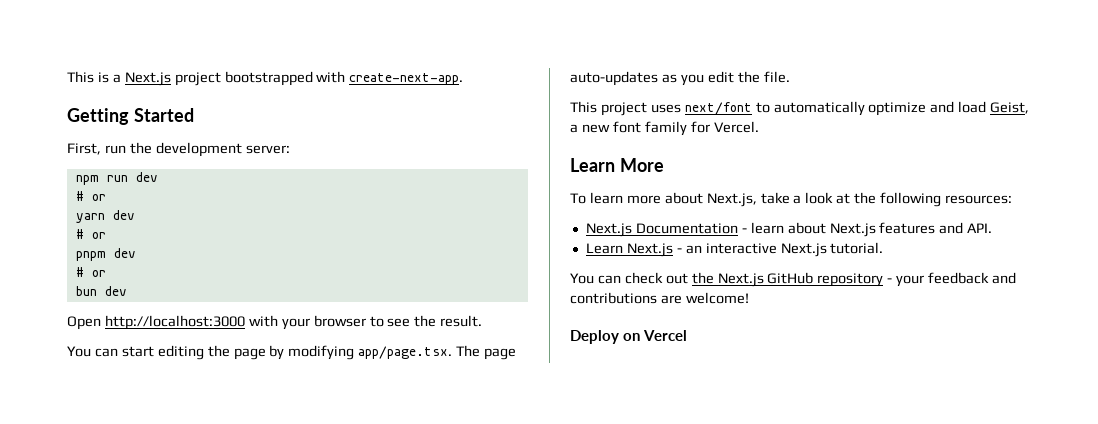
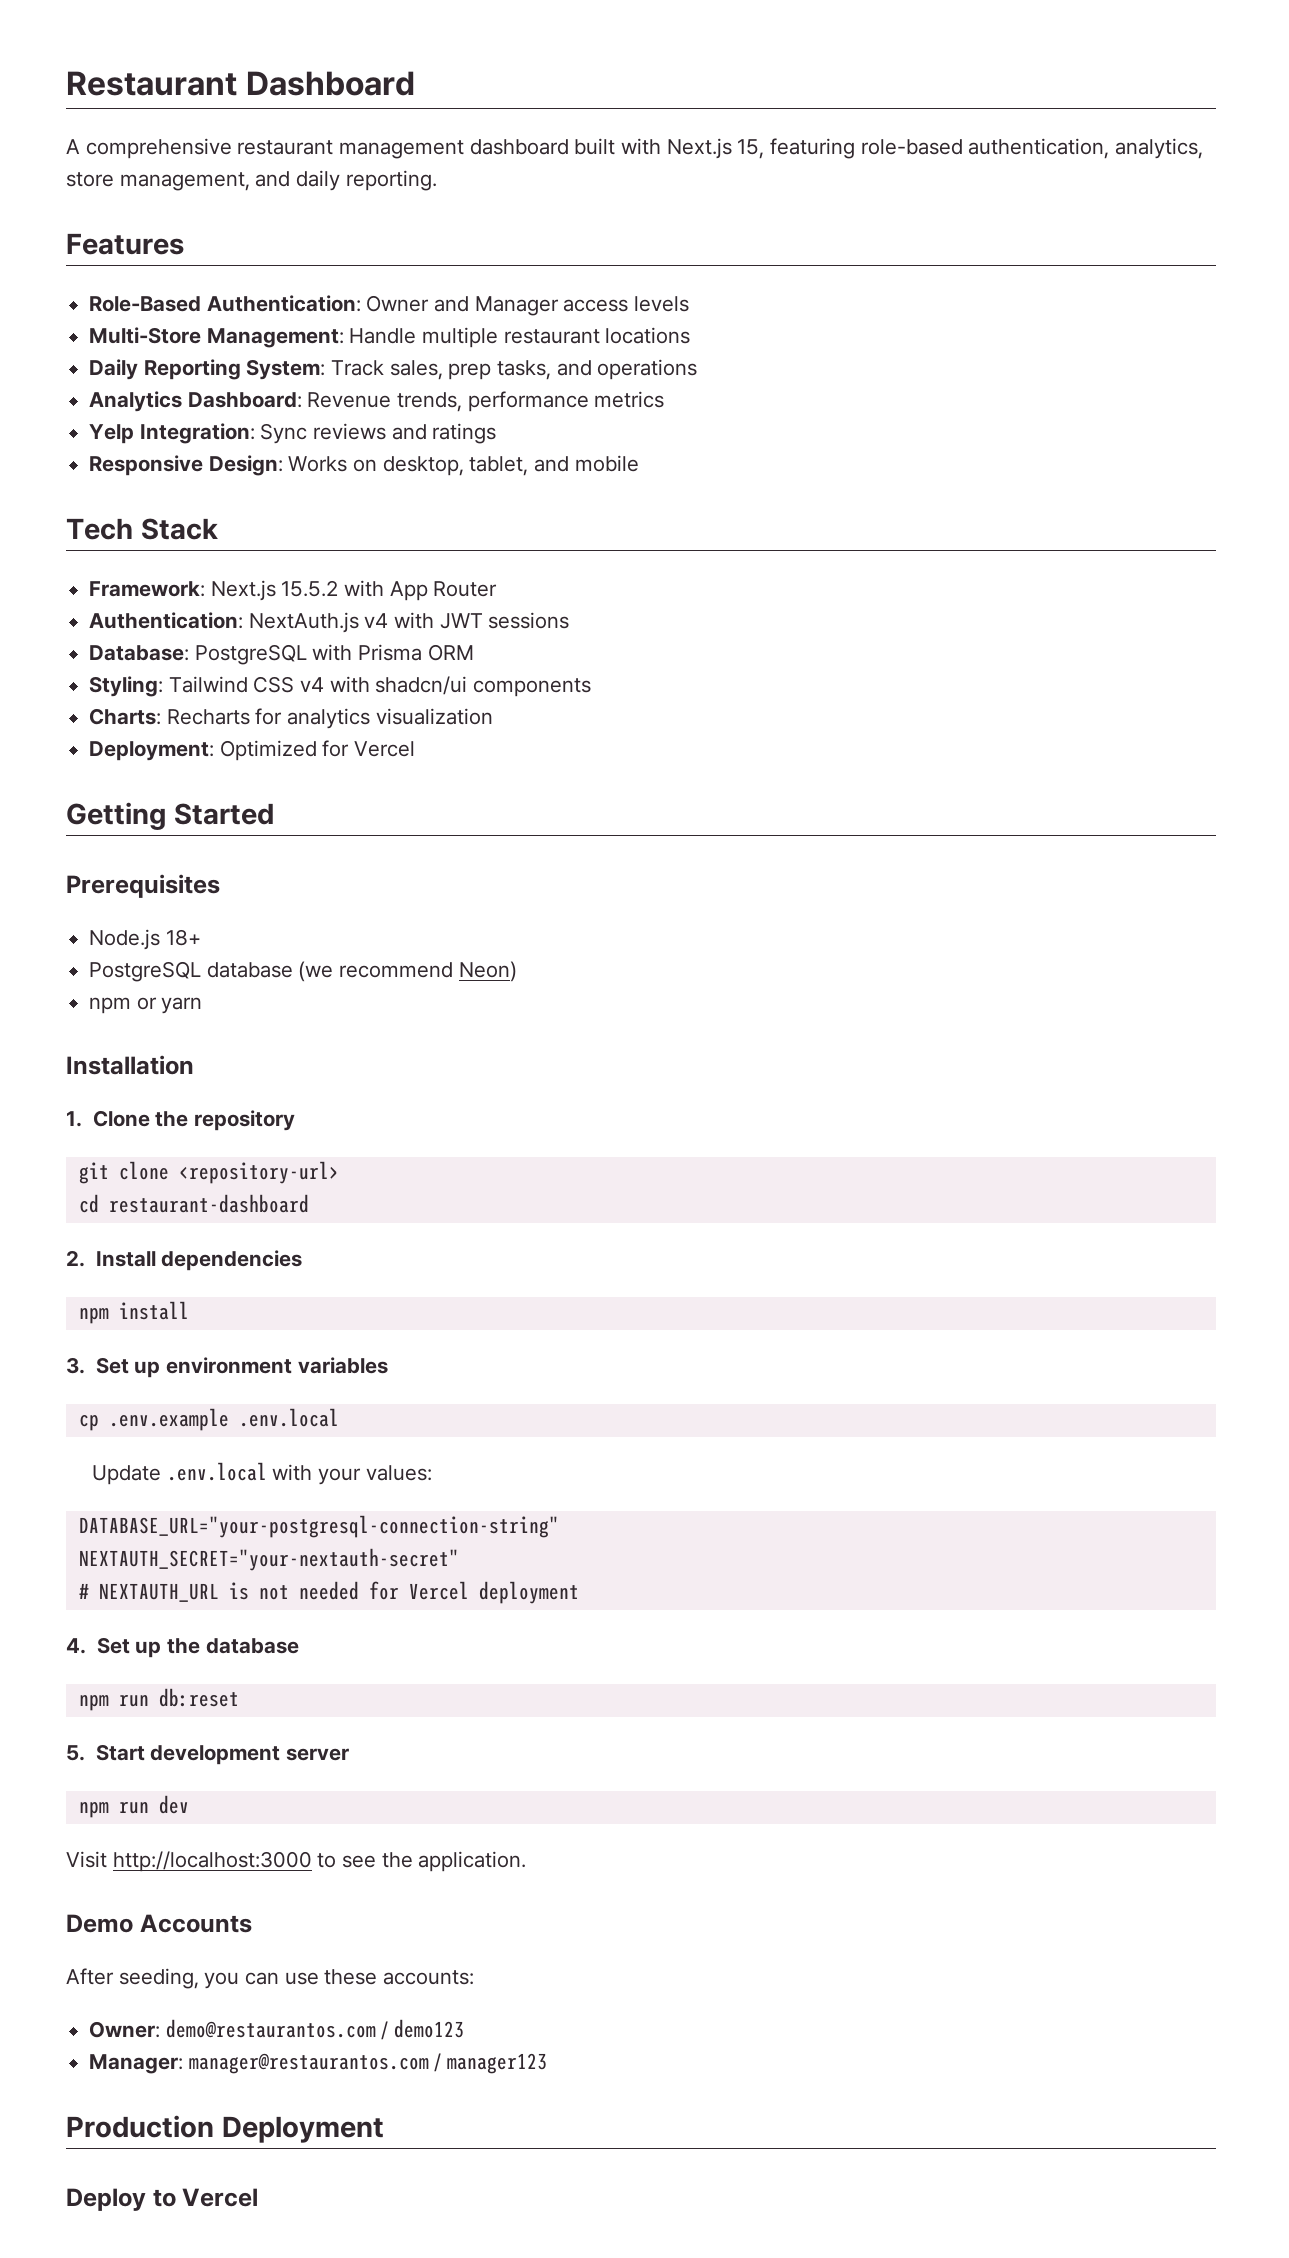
- This is a Next.js project bootstrapped with create-next-app.
+ Restaurant Dashboard
+ A comprehensive restaurant management dashboard built with Next.js 15, featuring role-based authentication, analytics, store management, and daily reporting.
+ Features
+ Role-Based Authentication: Owner and Manager access levels
+ Multi-Store Management: Handle multiple restaurant locations
+ Daily Reporting System: Track sales, prep tasks, and operations
+ Analytics Dashboard: Revenue trends, performance metrics
+ Yelp Integration: Sync reviews and ratings
+ Responsive Design: Works on desktop, tablet, and mobile
+ Tech Stack
+ Framework: Next.js 15.5.2 with App Router
+ Authentication: NextAuth.js v4 with JWT sessions
+ Database: PostgreSQL with Prisma ORM
+ Styling: Tailwind CSS v4 with shadcn/ui components
+ Charts: Recharts for analytics visualization
+ Deployment: Optimized for Vercel
  Getting Started
- First, run the development server:
+ Prerequisites
+ Node.js 18+
+ PostgreSQL database (we recommend Neon)
+ npm or yarn
+ Installation
+ 1. Clone the repository
+ git clone <repository-url>
+ cd restaurant-dashboard
+ 2. Install dependencies
+ npm install
+ 3. Set up environment variables
+ cp .env.example .env.local
+ Update .env.local with your values:
+ DATABASE_URL="your-postgresql-connection-string"
+ NEXTAUTH_SECRET="your-nextauth-secret"
+ # NEXTAUTH_URL is not needed for Vercel deployment
+ 4. Set up the database
+ npm run db:reset
+ 5. Start development server
  npm run dev
- # or
- yarn dev
- # or
- pnpm dev
- # or
- bun dev
- Open http://localhost:3000 with your browser to see the result.
- You can start editing the page by modifying app/page.tsx. The page auto-updates as you edit the file.
- This project uses next/font to automatically optimize and load Geist, a new font family for Vercel.
- Learn More
- To learn more about Next.js, take a look at the following resources:
- Next.js Documentation - learn about Next.js features and API.
- Learn Next.js - an interactive Next.js tutorial.
- You can check out the Next.js GitHub repository - your feedback and contributions are welcome!
+ Visit http://localhost:3000 to see the application.
+ Demo Accounts
+ After seeding, you can use these accounts:
+ Owner: demo@restaurantos.com / demo123
+ Manager: manager@restaurantos.com / manager123
+ Production Deployment
- Deploy on Vercel
+ Deploy to Vercel

